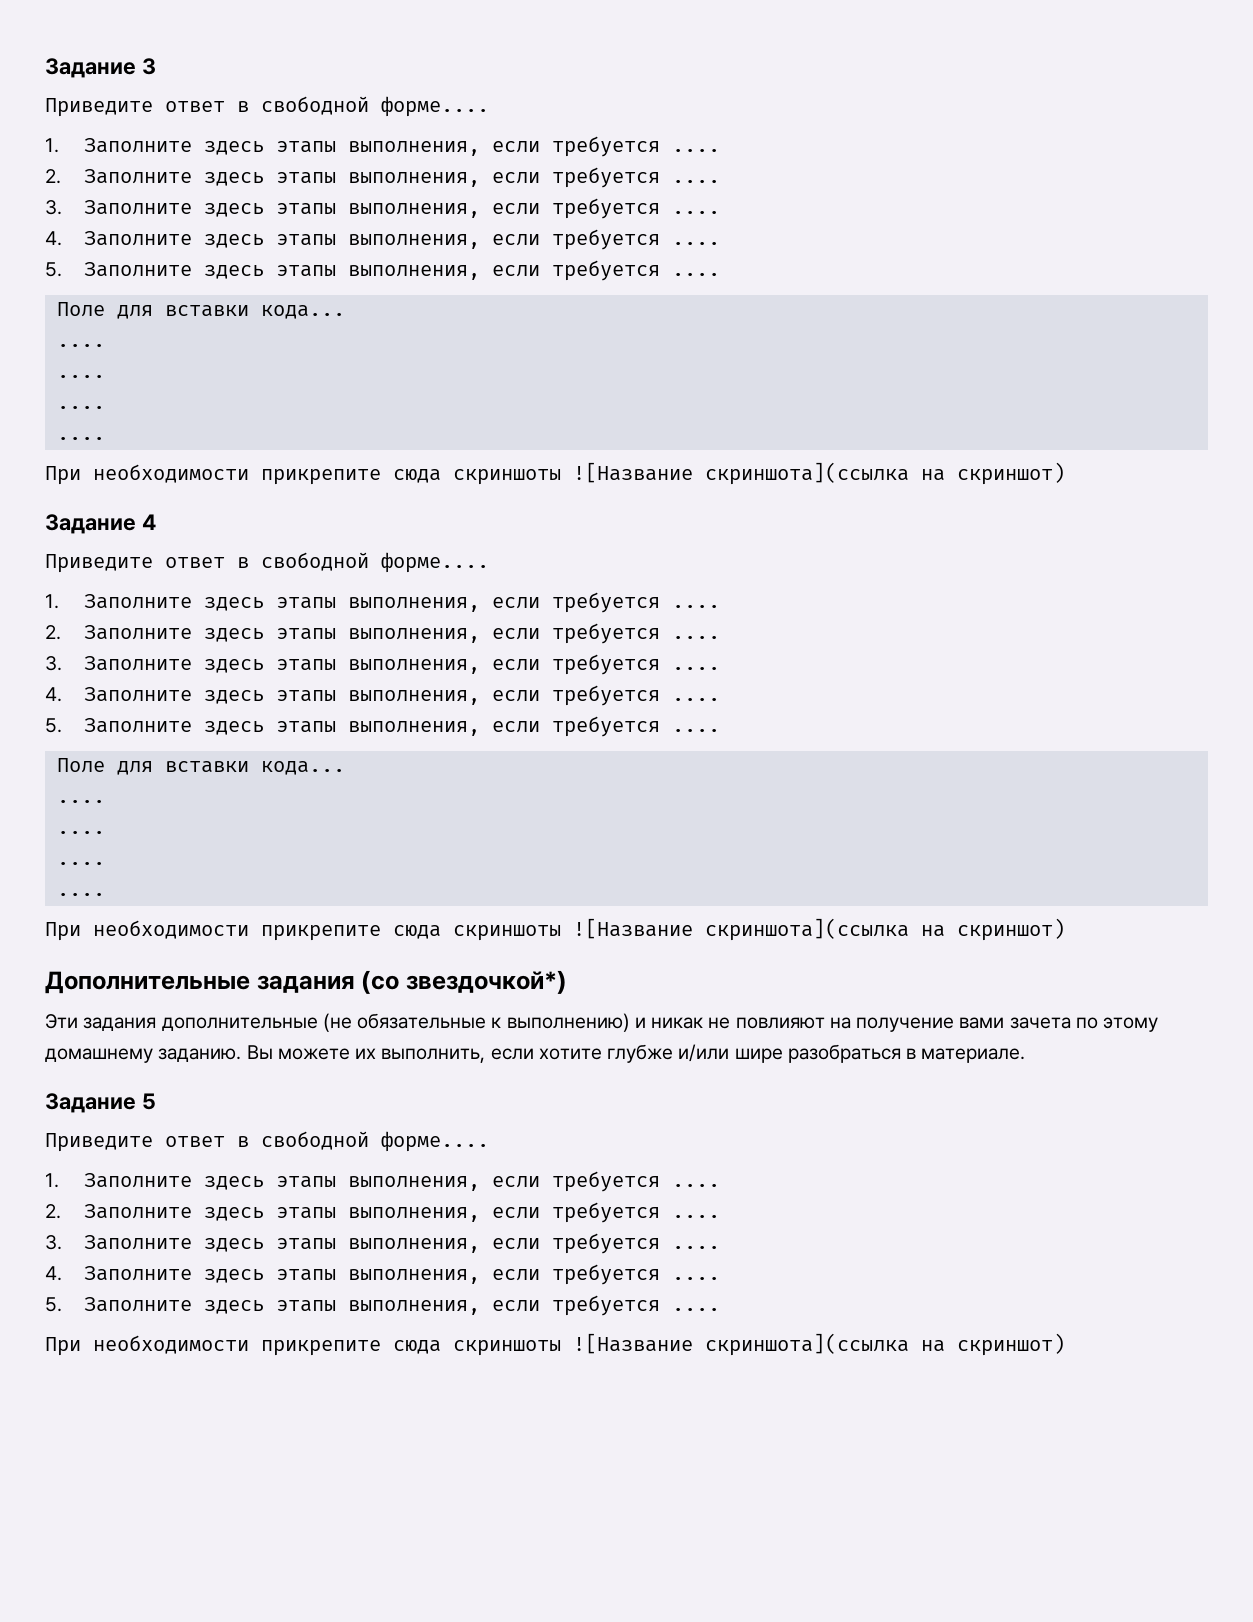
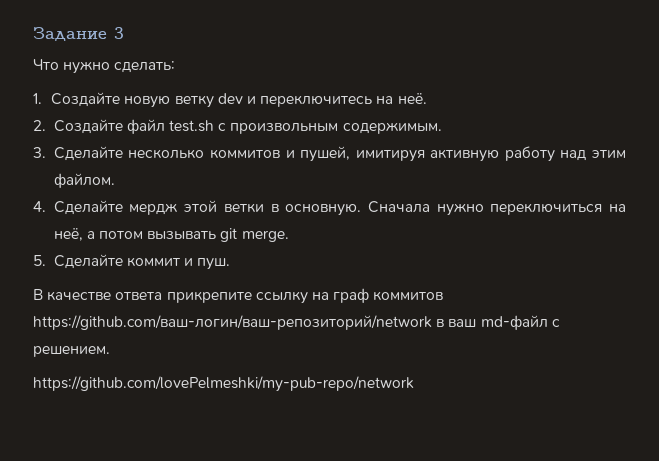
  Задание 3
- Приведите ответ в свободной форме....
- 1. Заполните здесь этапы выполнения, если требуется ....
- 2. Заполните здесь этапы выполнения, если требуется ....
- 3. Заполните здесь этапы выполнения, если требуется ....
- 4. Заполните здесь этапы выполнения, если требуется ....
- 5. Заполните здесь этапы выполнения, если требуется ....
- Поле для вставки кода...
- ....
- ....
- ....
- ....
- При необходимости прикрепитe сюда скриншоты ![Название скриншота](ссылка на скриншот)
- Задание 4
- Приведите ответ в свободной форме....
- 1. Заполните здесь этапы выполнения, если требуется ....
- 2. Заполните здесь этапы выполнения, если требуется ....
- 3. Заполните здесь этапы выполнения, если требуется ....
- 4. Заполните здесь этапы выполнения, если требуется ....
- 5. Заполните здесь этапы выполнения, если требуется ....
- Поле для вставки кода...
- ....
- ....
- ....
- ....
- При необходимости прикрепитe сюда скриншоты ![Название скриншота](ссылка на скриншот)
- Дополнительные задания (со звездочкой*)
- Эти задания дополнительные (не обязательные к выполнению) и никак не повлияют на получение вами зачета по этому домашнему заданию. Вы можете их выполнить, если хотите глубже и/или шире разобраться в материале.
- Задание 5
- Приведите ответ в свободной форме....
- 1. Заполните здесь этапы выполнения, если требуется ....
- 2. Заполните здесь этапы выполнения, если требуется ....
- 3. Заполните здесь этапы выполнения, если требуется ....
- 4. Заполните здесь этапы выполнения, если требуется ....
- 5. Заполните здесь этапы выполнения, если требуется ....
- При необходимости прикрепитe сюда скриншоты ![Название скриншота](ссылка на скриншот)
+ Что нужно сделать:
+ 1. Создайте новую ветку dev и переключитесь на неё.
+ 2. Создайте файл test.sh с произвольным содержимым.
+ 3. Сделайте несколько коммитов и пушей, имитируя активную работу над этим файлом.
+ 4. Сделайте мердж этой ветки в основную. Сначала нужно переключиться на неё, а потом вызывать git merge.
+ 5. Сделайте коммит и пуш.
+ В качестве ответа прикрепите ссылку на граф коммитов https://github.com/ваш-логин/ваш-репозиторий/network в ваш md-файл с решением.
+ https://github.com/lovePelmeshki/my-pub-repo/network

